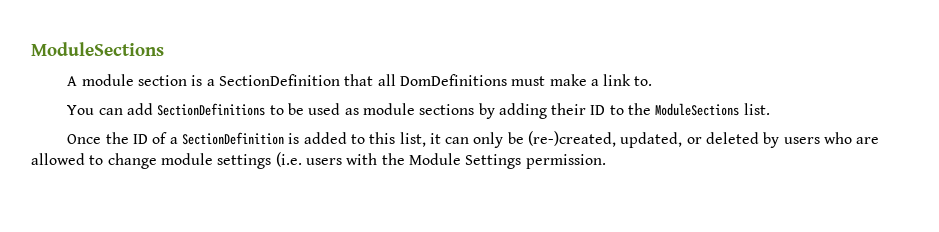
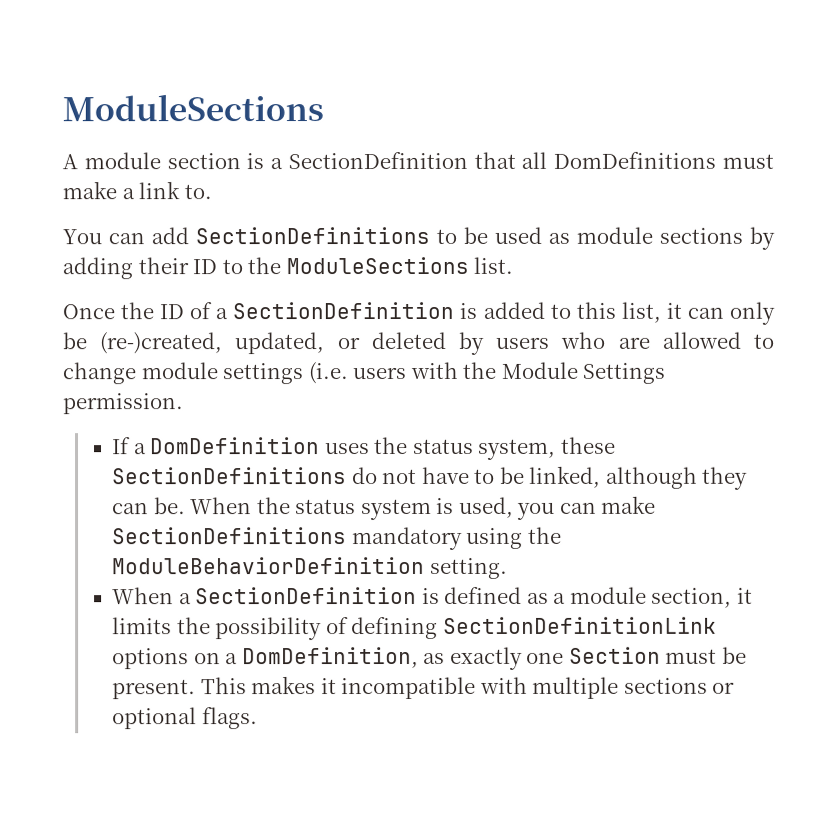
+ If a DomDefinition uses the status system, these SectionDefinitions do not have to be linked, although they can be. When the status system is used, you can make SectionDefinitions mandatory using the ModuleBehaviorDefinition setting.
+ When a SectionDefinition is defined as a module section, it limits the possibility of defining SectionDefinitionLink options on a DomDefinition, as exactly one Section must be present. This makes it incompatible with multiple sections or optional flags.

